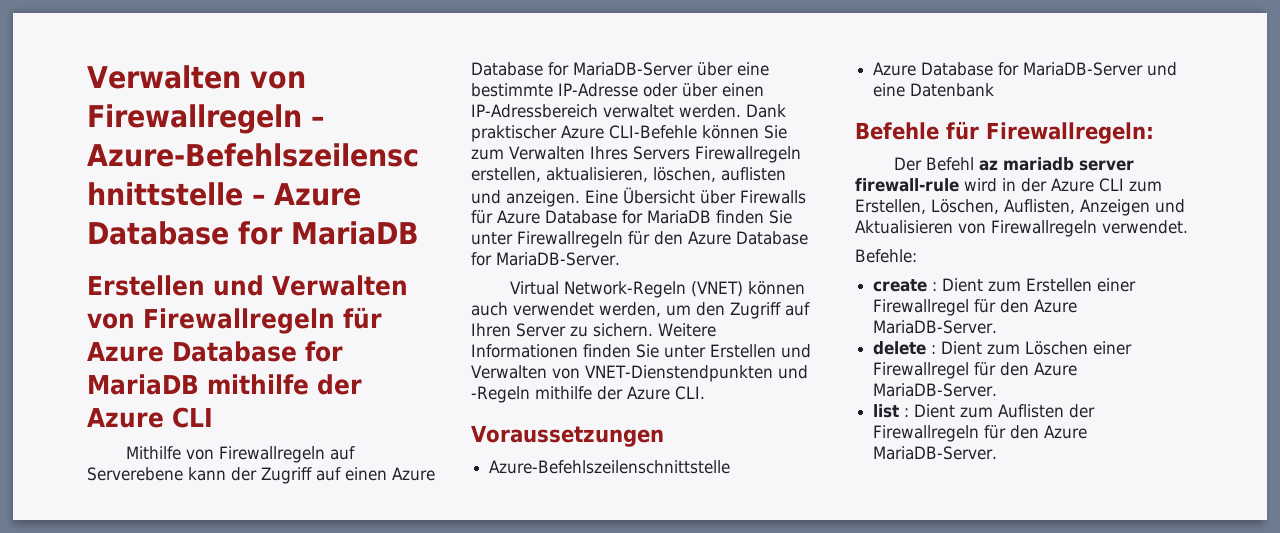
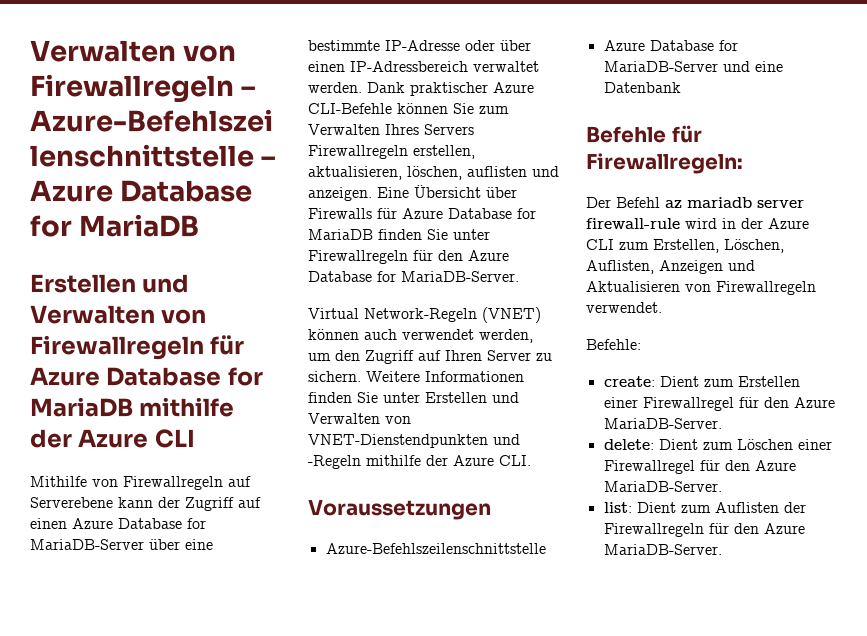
- create : Dient zum Erstellen einer Firewallregel für den Azure MariaDB-Server.
+ create: Dient zum Erstellen einer Firewallregel für den Azure MariaDB-Server.
- delete : Dient zum Löschen einer Firewallregel für den Azure MariaDB-Server.
+ delete: Dient zum Löschen einer Firewallregel für den Azure MariaDB-Server.
- list : Dient zum Auflisten der Firewallregeln für den Azure MariaDB-Server.
+ list: Dient zum Auflisten der Firewallregeln für den Azure MariaDB-Server.

